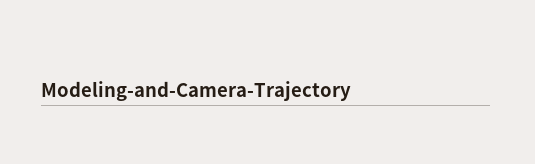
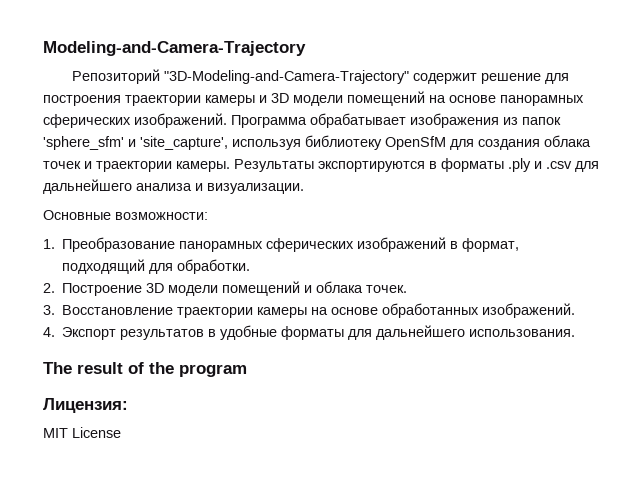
+ Репозиторий "3D-Modeling-and-Camera-Trajectory" содержит решение для построения траектории камеры и 3D модели помещений на основе панорамных сферических изображений. Программа обрабатывает изображения из папок 'sphere_sfm' и 'site_capture', используя библиотеку OpenSfM для создания облака точек и траектории камеры. Результаты экспортируются в форматы .ply и .csv для дальнейшего анализа и визуализации.
+ Основные возможности:
+ 1. Преобразование панорамных сферических изображений в формат, подходящий для обработки.
+ 2. Построение 3D модели помещений и облака точек.
+ 3. Восстановление траектории камеры на основе обработанных изображений.
+ 4. Экспорт результатов в удобные форматы для дальнейшего использования.
+ The result of the program
+ Лицензия:
+ MIT License

